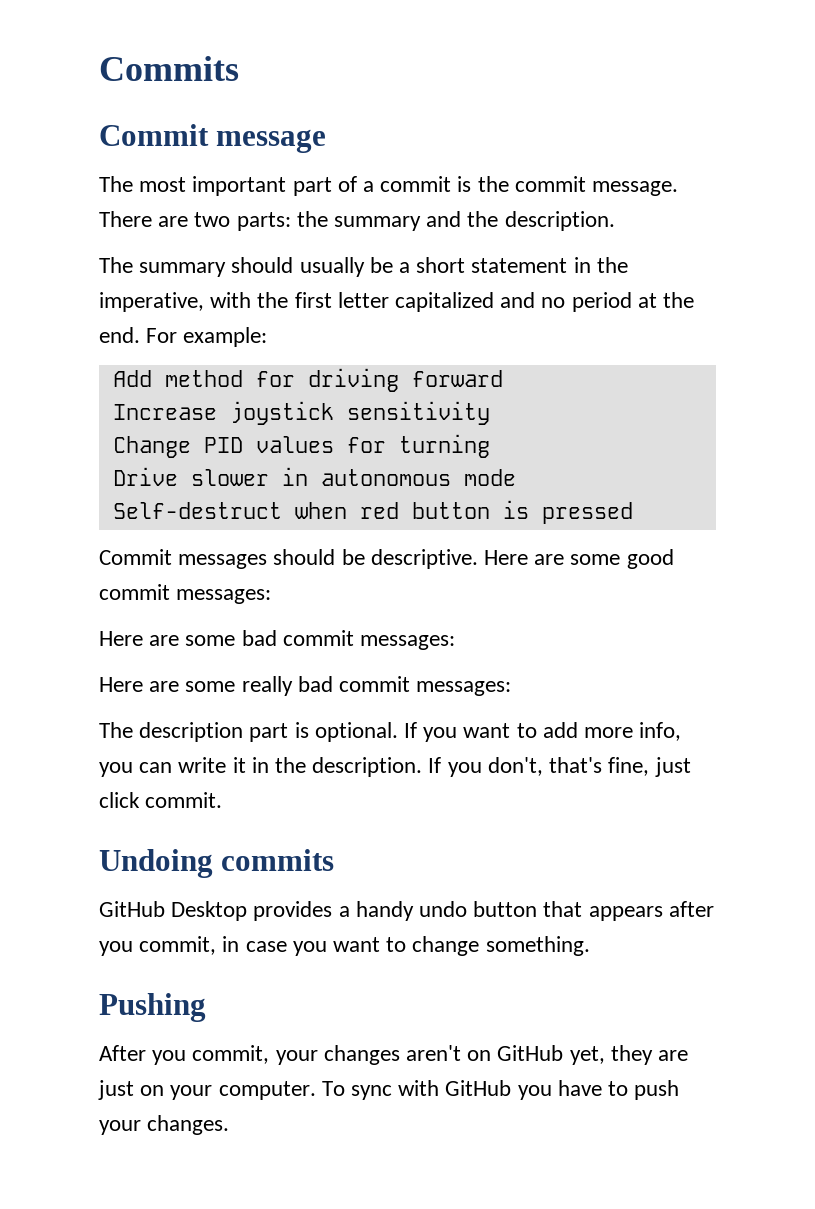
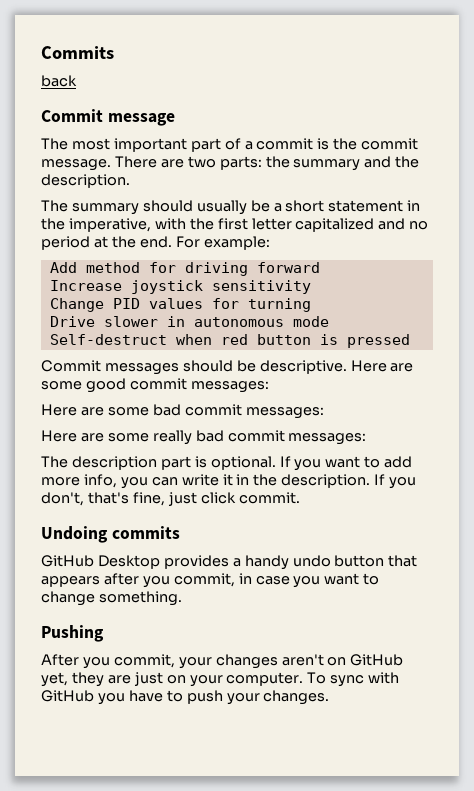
+ back

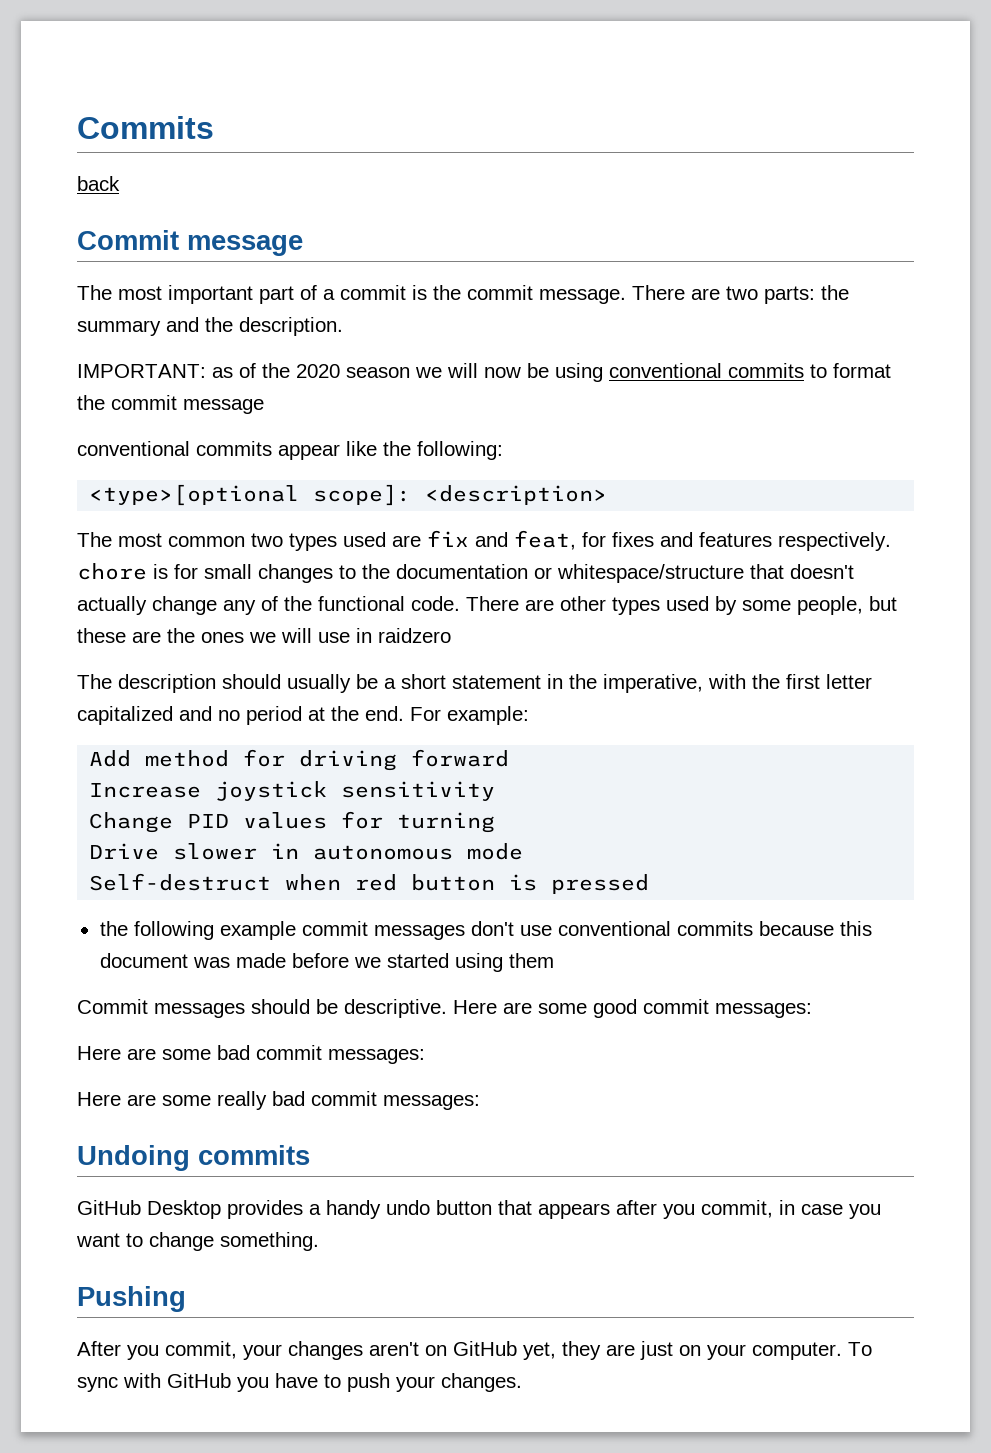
- The summary should usually be a short statement in the imperative, with the first letter capitalized and no period at the end.
+ IMPORTANT: as of the 2020 season we will now be using conventional commits to format the commit message
+ conventional commits appear like the following:
+ <type>[optional scope]: <description>
+ The most common two types used are fix and feat, for fixes and features respectively. chore is for small changes to the documentation or whitespace/structure that doesn't actually change any of the functional code. There are other types used by some people, but these are the ones we will use in raidzero
+ The description should usually be a short statement in the imperative, with the first letter capitalized and no period at the end.
+ the following example commit messages don't use conventional commits because this document was made before we started using them
- The description part is optional. If you want to add more info, you can write it in the description. If you don't, that's fine, just click commit.

